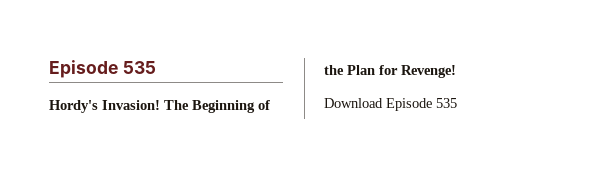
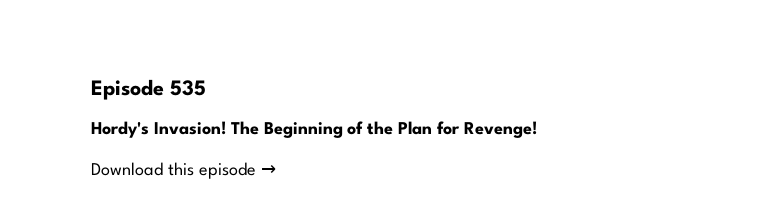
- Download Episode 535
+ Download this episode →

